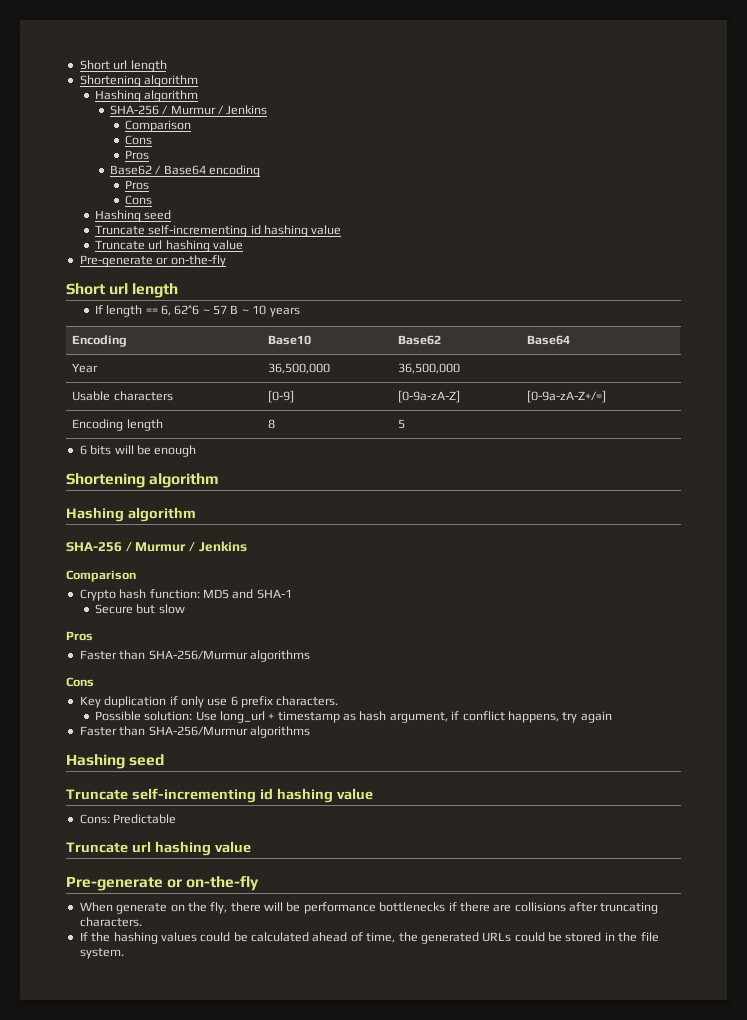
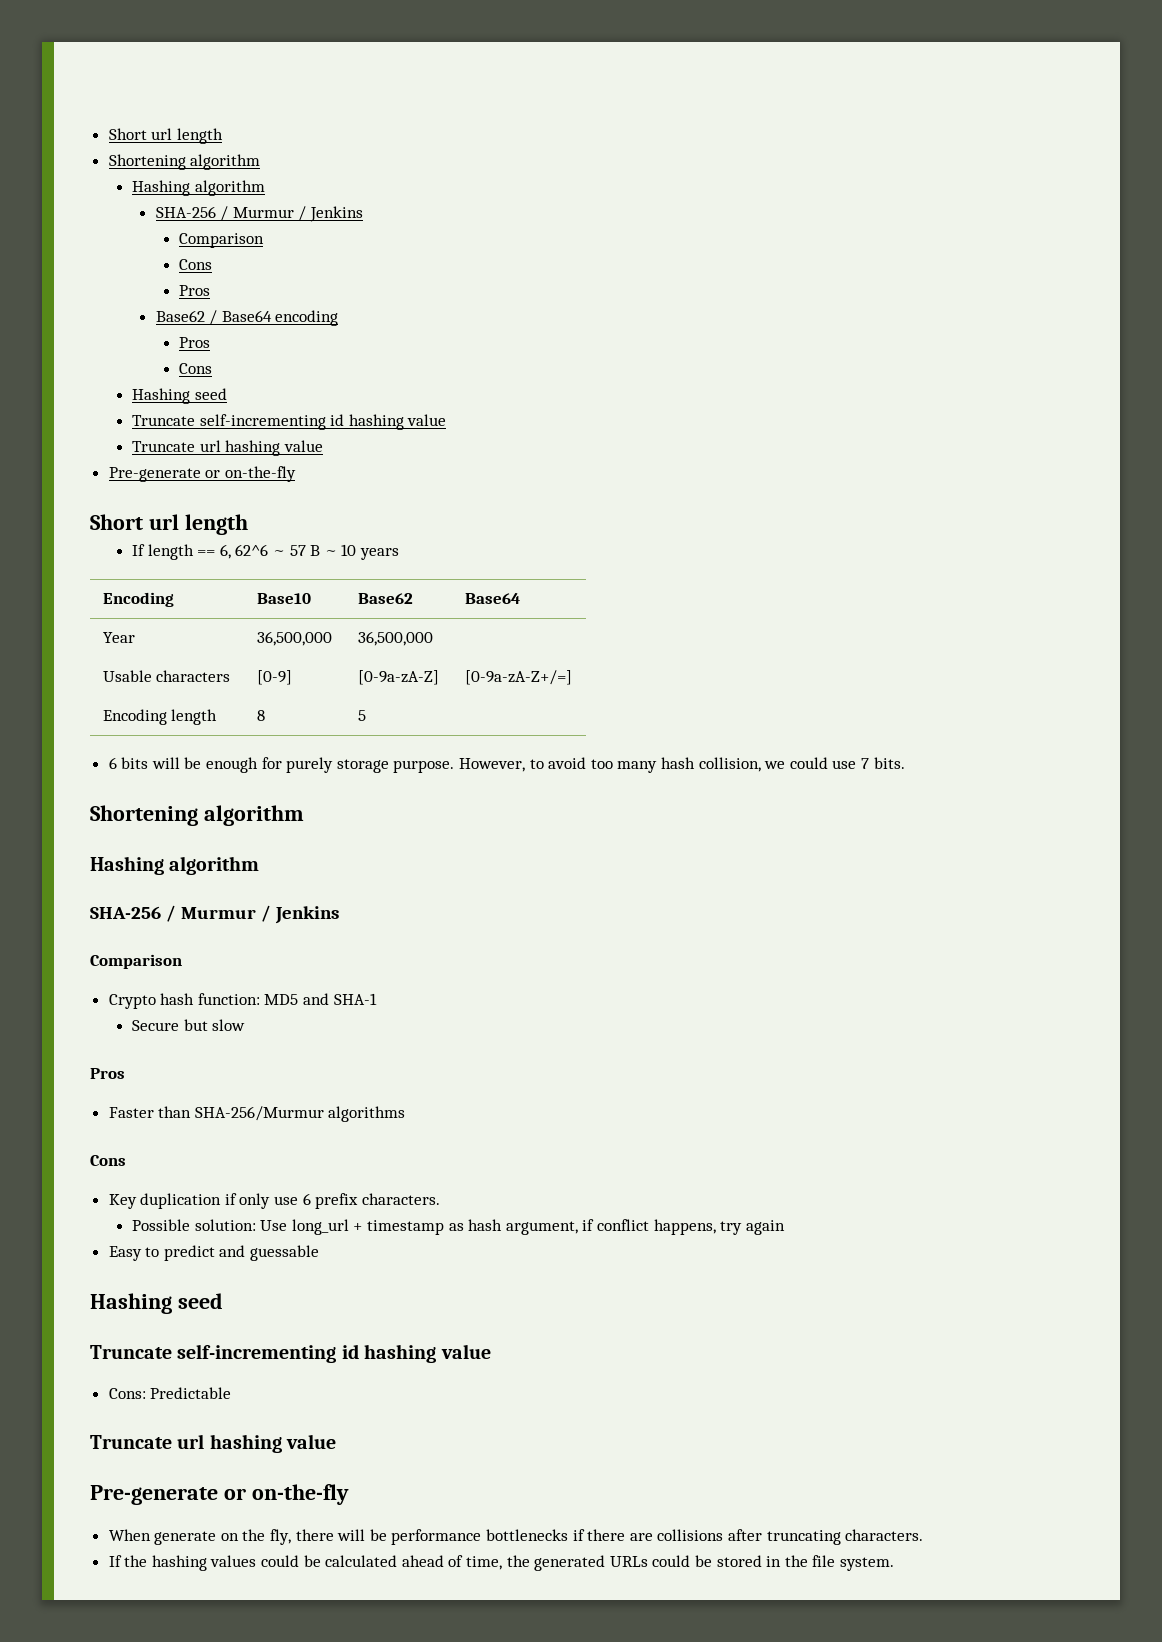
- 6 bits will be enough
+ 6 bits will be enough for purely storage purpose. However, to avoid too many hash collision, we could use 7 bits.
  Possible solution: Use long_url + timestamp as hash argument, if conflict happens, try again
- Faster than SHA-256/Murmur algorithms
+ Easy to predict and guessable

